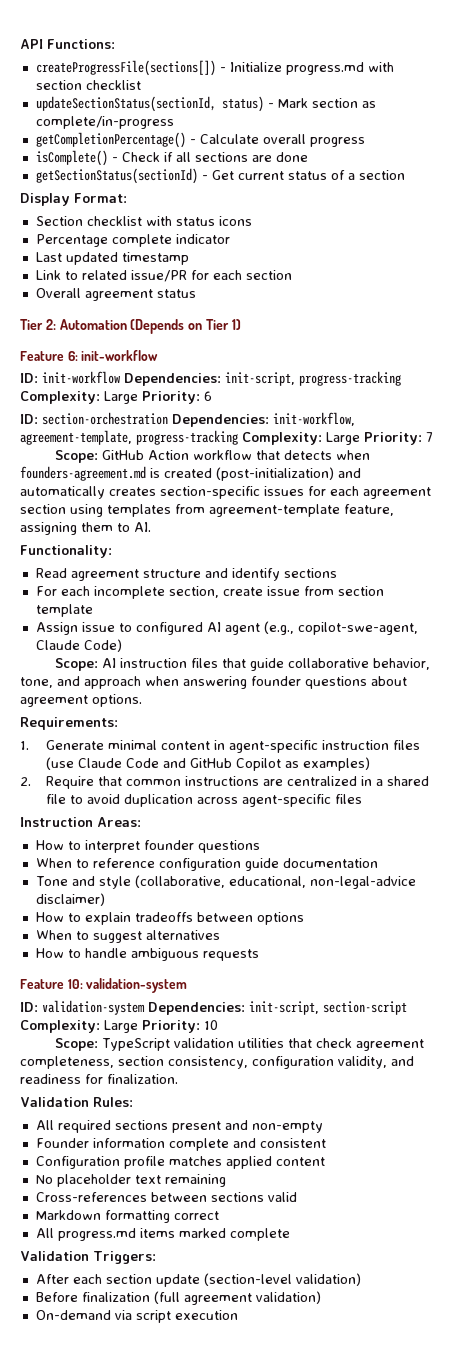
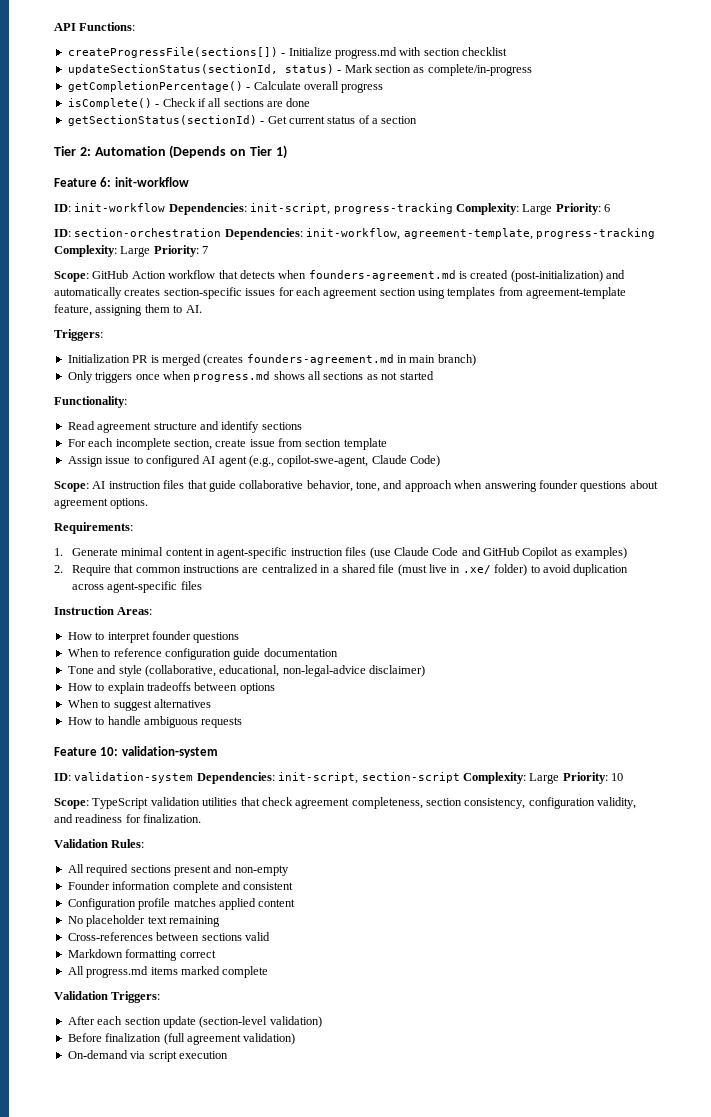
- Display Format:
- Section checklist with status icons
- Percentage complete indicator
- Last updated timestamp
- Link to related issue/PR for each section
- Overall agreement status
  Scope: GitHub Action workflow that detects when founders-agreement.md is created (post-initialization) and automatically creates section-specific issues for each agreement section using templates from agreement-template feature, assigning them to AI.
+ Triggers:
+ Initialization PR is merged (creates founders-agreement.md in main branch)
+ Only triggers once when progress.md shows all sections as not started
- 2. Require that common instructions are centralized in a shared file to avoid duplication across agent-specific files
+ 2. Require that common instructions are centralized in a shared file (must live in .xe/ folder) to avoid duplication across agent-specific files

